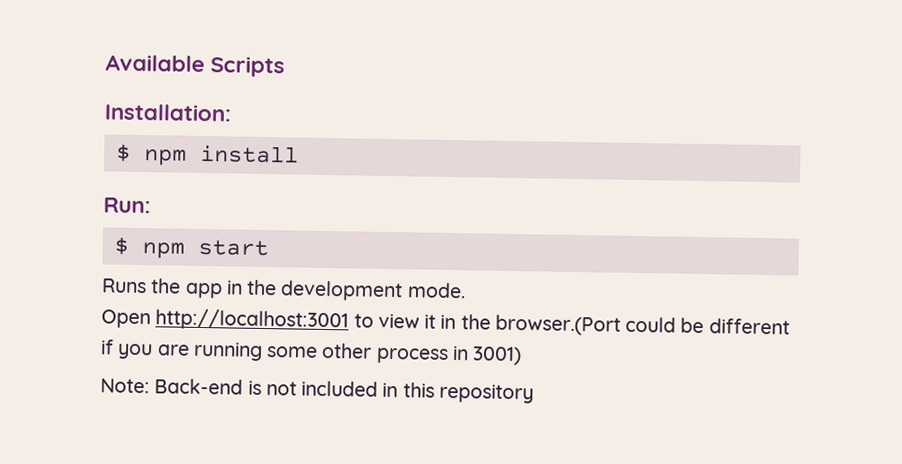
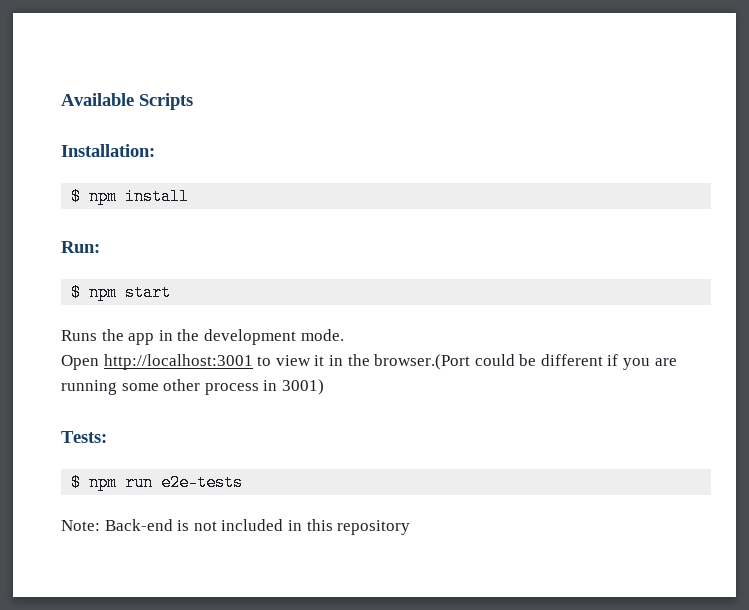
+ Tests:
+ $ npm run e2e-tests

